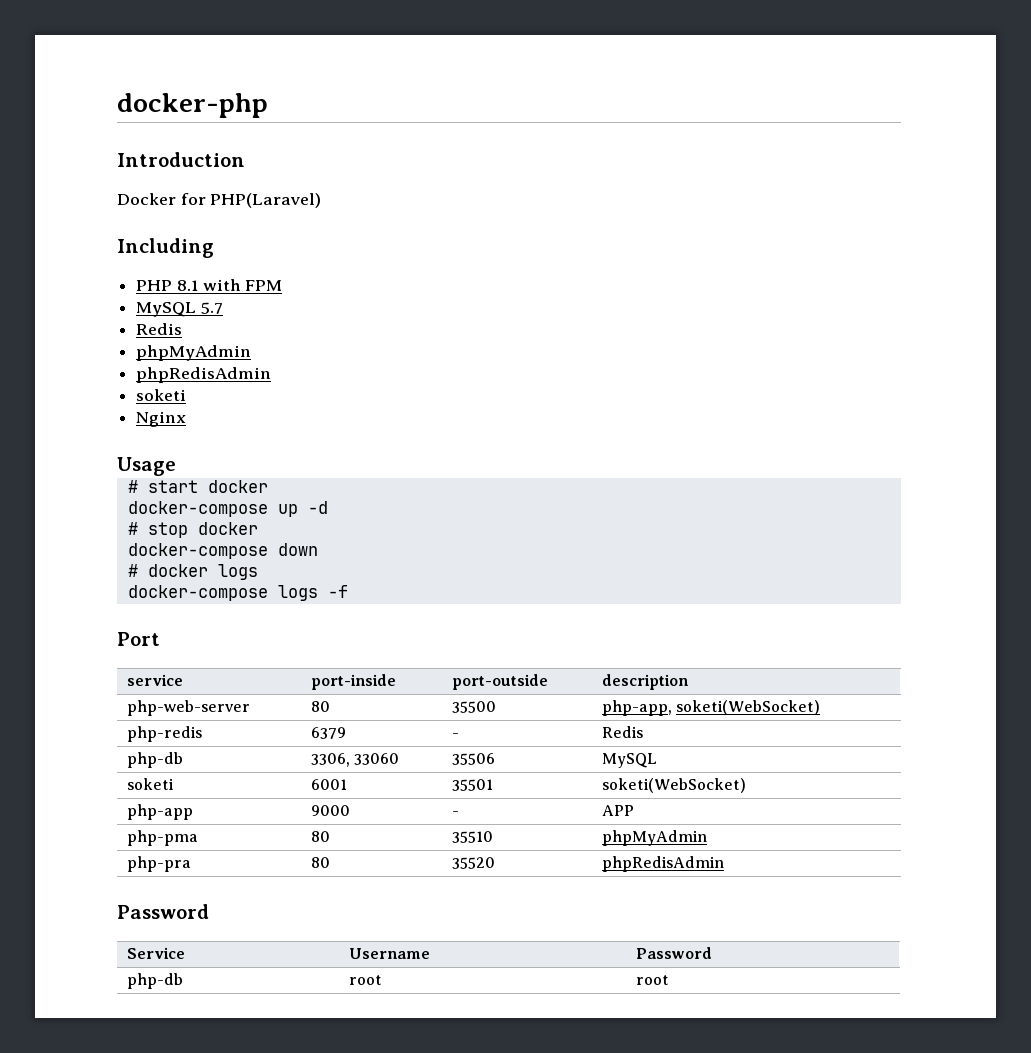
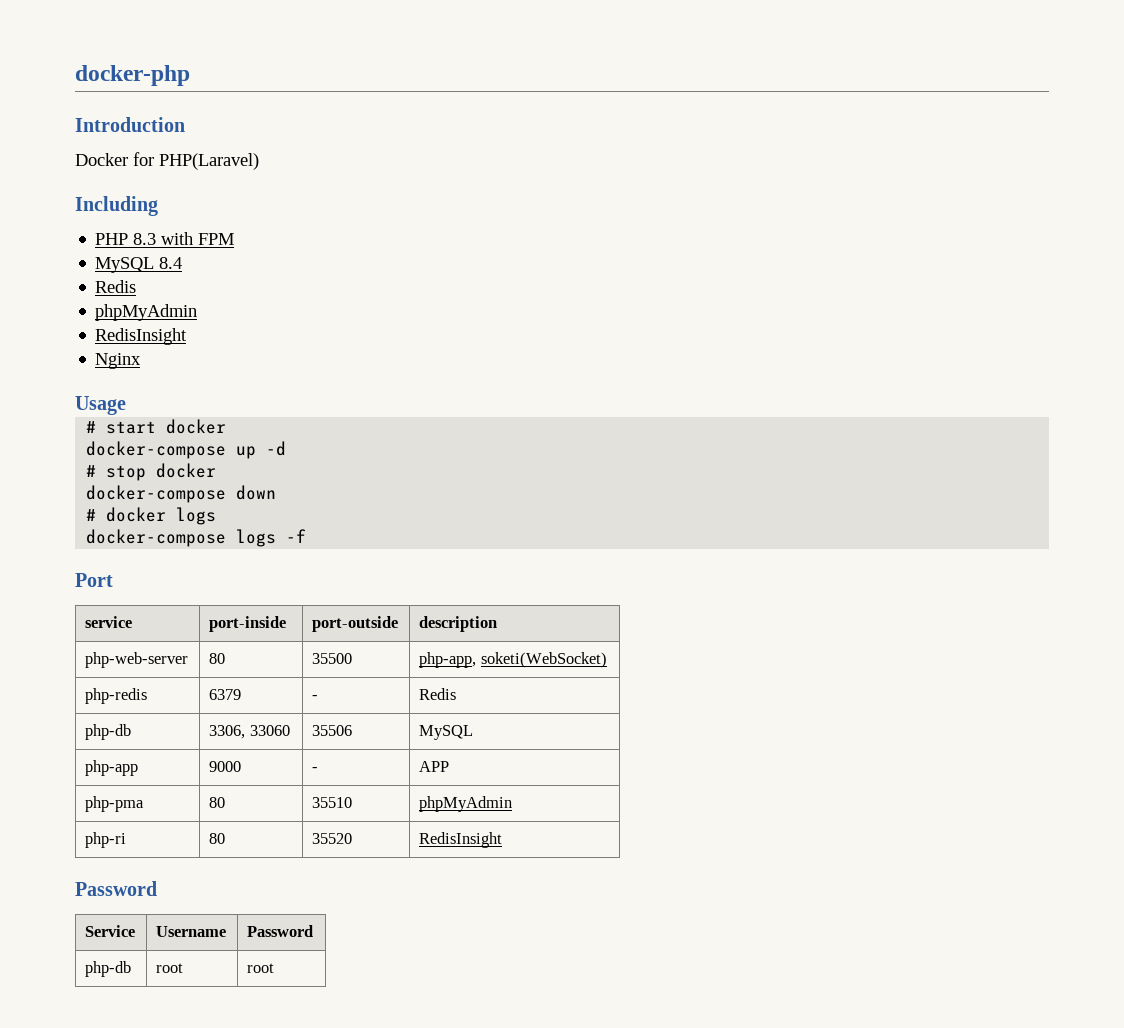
- PHP 8.1 with FPM
+ PHP 8.3 with FPM
- MySQL 5.7
+ MySQL 8.4
  Redis
  phpMyAdmin
- phpRedisAdmin
- soketi
+ RedisInsight
- soketi | 6001 | 35501 | soketi(WebSocket)
- php-pra | 80 | 35520 | phpRedisAdmin
+ php-ri | 80 | 35520 | RedisInsight

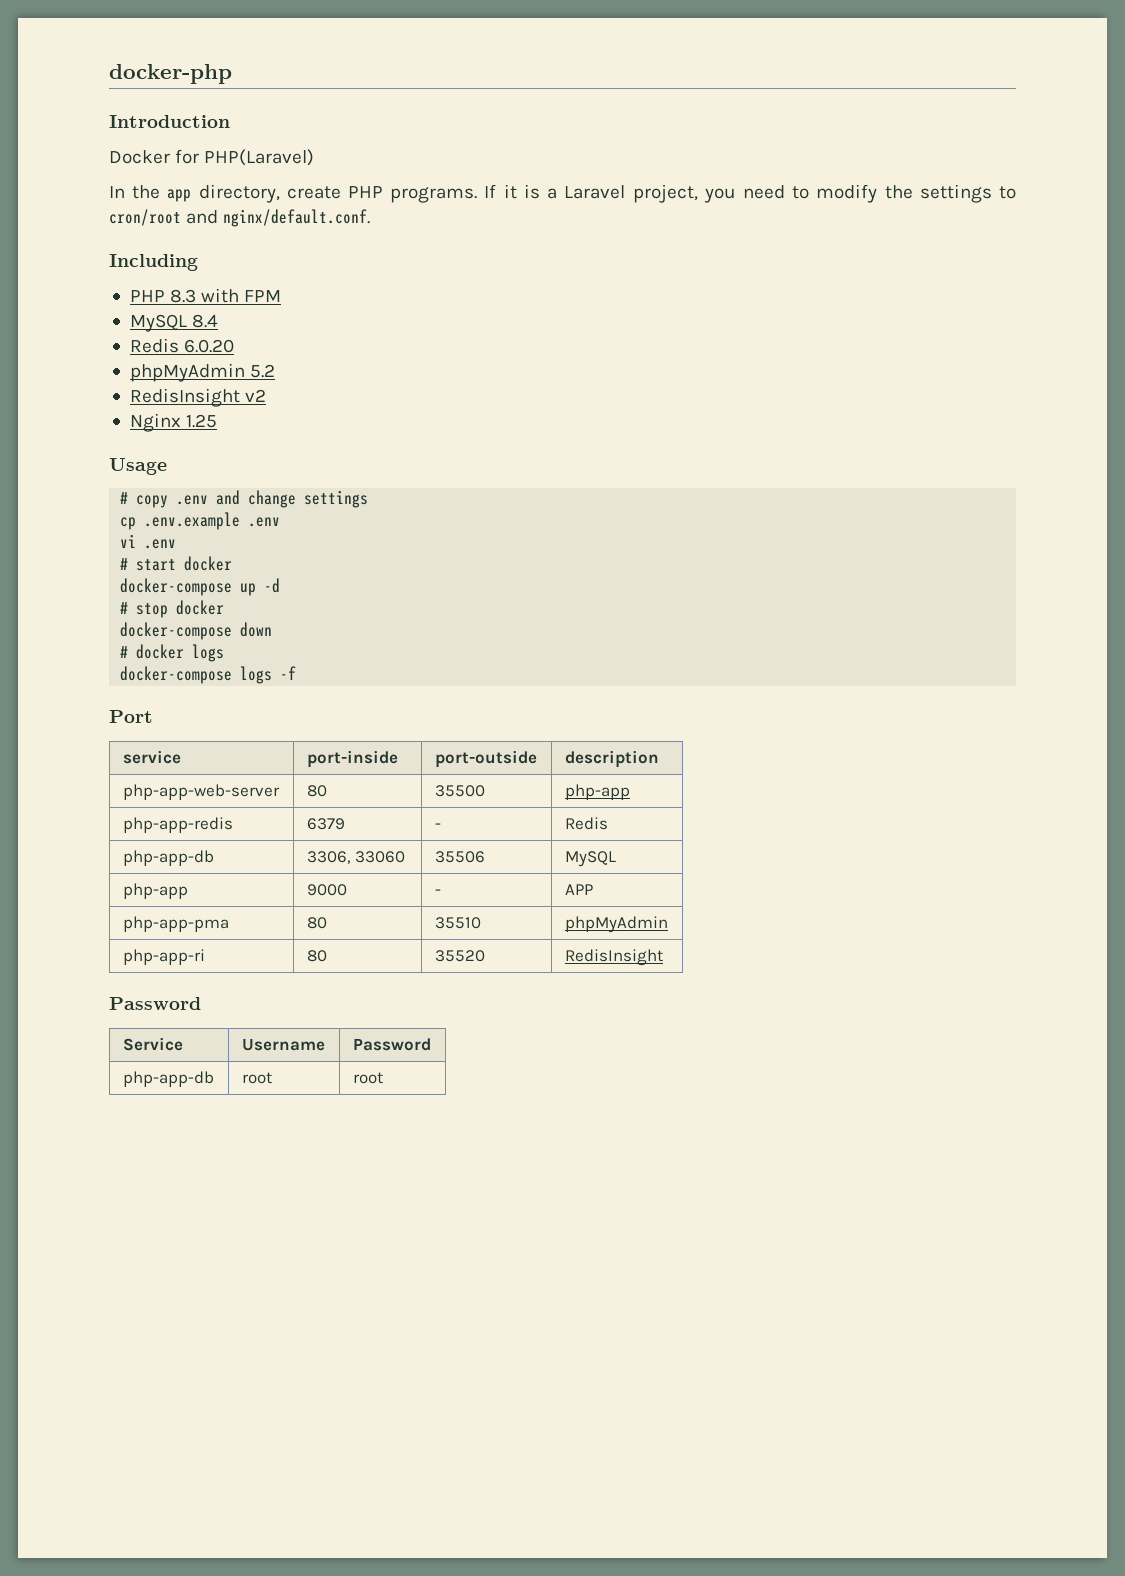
+ In the app directory, create PHP programs. If it is a Laravel project, you need to modify the settings to cron/root and nginx/default.conf.
  MySQL 8.4
- Redis
- phpMyAdmin
- RedisInsight
+ Redis 6.0.20
+ phpMyAdmin 5.2
+ RedisInsight v2
- Nginx
+ Nginx 1.25
+ # copy .env and change settings
+ cp .env.example .env
+ vi .env
- php-web-server | 80 | 35500 | php-app, soketi(WebSocket)
- php-redis | 6379 | - | Redis
+ php-app-web-server | 80 | 35500 | php-app
+ php-app-redis | 6379 | - | Redis
- php-db | 3306, 33060 | 35506 | MySQL
+ php-app-db | 3306, 33060 | 35506 | MySQL
- php-pma | 80 | 35510 | phpMyAdmin
+ php-app-pma | 80 | 35510 | phpMyAdmin
- php-ri | 80 | 35520 | RedisInsight
+ php-app-ri | 80 | 35520 | RedisInsight
- php-db | root | root
+ php-app-db | root | root

